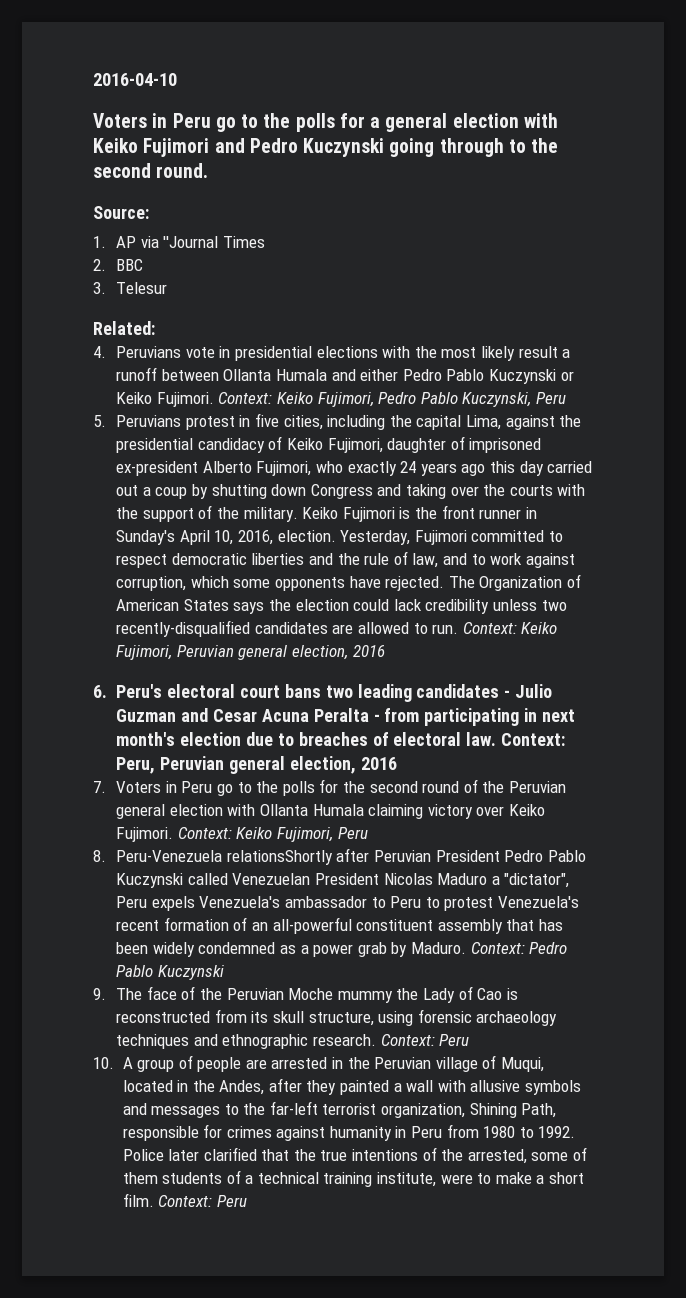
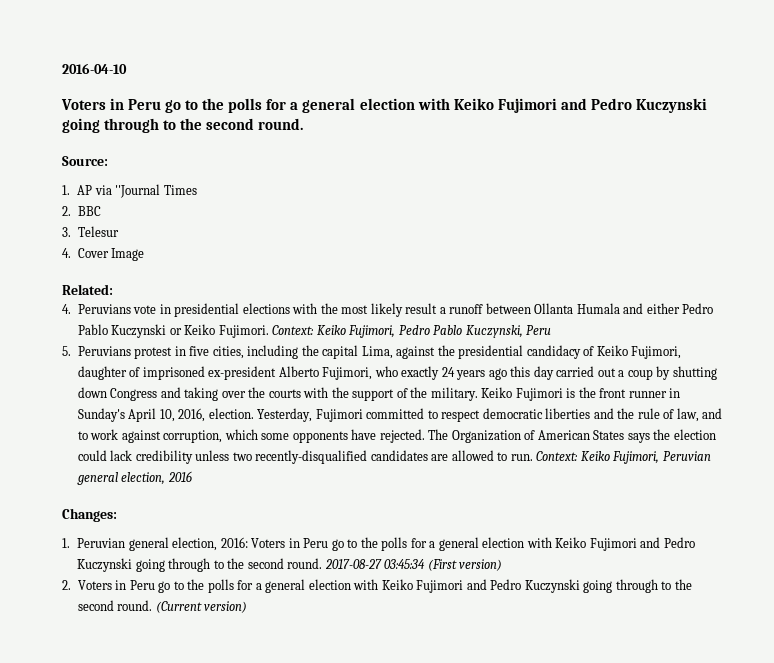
+ 4. Cover Image
- 6. Peru's electoral court bans two leading candidates - Julio Guzman and Cesar Acuna Peralta - from participating in next month's election due to breaches of electoral law. Context: Peru, Peruvian general election, 2016
- 7. Voters in Peru go to the polls for the second round of the Peruvian general election with Ollanta Humala claiming victory over Keiko Fujimori. Context: Keiko Fujimori, Peru
- 8. Peru-Venezuela relationsShortly after Peruvian President Pedro Pablo Kuczynski called Venezuelan President Nicolas Maduro a "dictator", Peru expels Venezuela's ambassador to Peru to protest Venezuela's recent formation of an all-powerful constituent assembly that has been widely condemned as a power grab by Maduro. Context: Pedro Pablo Kuczynski
- 9. The face of the Peruvian Moche mummy the Lady of Cao is reconstructed from its skull structure, using forensic archaeology techniques and ethnographic research. Context: Peru
- 10. A group of people are arrested in the Peruvian village of Muqui, located in the Andes, after they painted a wall with allusive symbols and messages to the far-left terrorist organization, Shining Path, responsible for crimes against humanity in Peru from 1980 to 1992. Police later clarified that the true intentions of the arrested, some of them students of a technical training institute, were to make a short film. Context: Peru
+ Changes:
+ 1. Peruvian general election, 2016: Voters in Peru go to the polls for a general election with Keiko Fujimori and Pedro Kuczynski going through to the second round. 2017-08-27 03:45:34 (First version)
+ 2. Voters in Peru go to the polls for a general election with Keiko Fujimori and Pedro Kuczynski going through to the second round. (Current version)

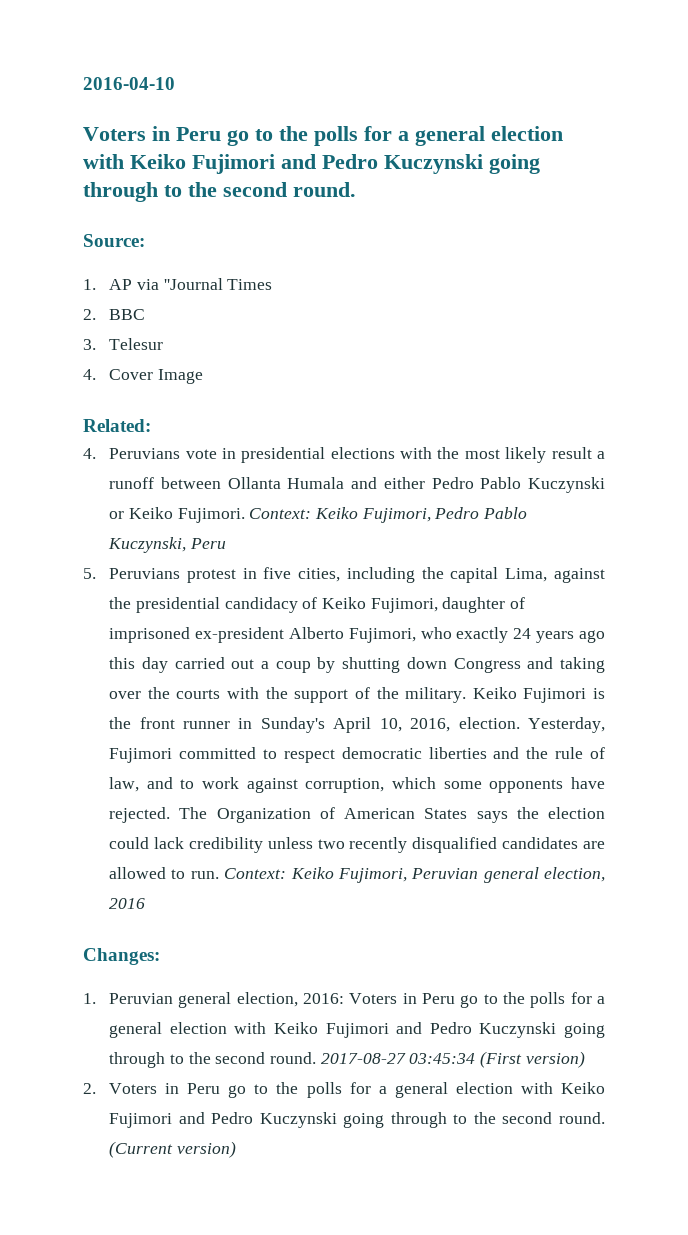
- The Organization of American States says the election could lack credibility unless two recently-disqualified candidates are allowed to run.
+ The Organization of American States says the election could lack credibility unless two recently disqualified candidates are allowed to run.

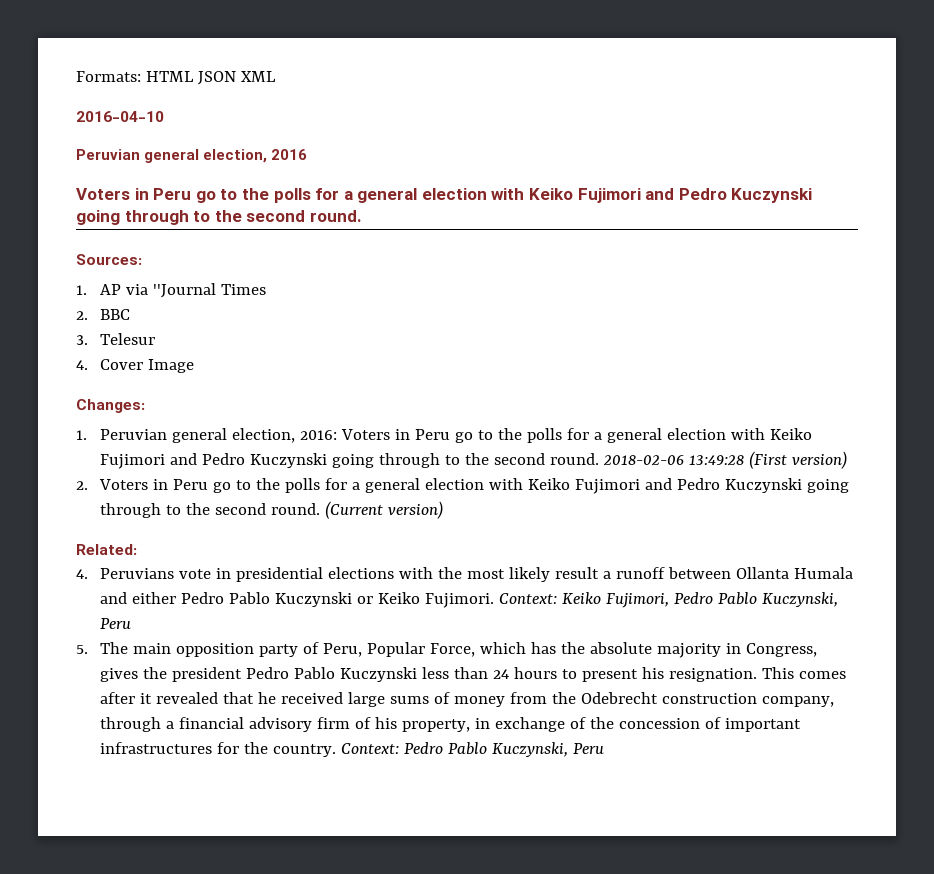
+ Formats: HTML JSON XML
  2016-04-10
+ Peruvian general election, 2016
- Source:
+ Sources:
+ Changes:
+ 1. Peruvian general election, 2016: Voters in Peru go to the polls for a general election with Keiko Fujimori and Pedro Kuczynski going through to the second round. 2018-02-06 13:49:28 (First version)
+ 2. Voters in Peru go to the polls for a general election with Keiko Fujimori and Pedro Kuczynski going through to the second round. (Current version)
- 5. Peruvians protest in five cities, including the capital Lima, against the presidential candidacy of Keiko Fujimori, daughter of imprisoned ex-president Alberto Fujimori, who exactly 24 years ago this day carried out a coup by shutting down Congress and taking over the courts with the support of the military. Keiko Fujimori is the front runner in Sunday's April 10, 2016, election. Yesterday, Fujimori committed to respect democratic liberties and the rule of law, and to work against corruption, which some opponents have rejected. The Organization of American States says the election could lack credibility unless two recently disqualified candidates are allowed to run. Context: Keiko Fujimori, Peruvian general election, 2016
- Changes:
- 1. Peruvian general election, 2016: Voters in Peru go to the polls for a general election with Keiko Fujimori and Pedro Kuczynski going through to the second round. 2017-08-27 03:45:34 (First version)
- 2. Voters in Peru go to the polls for a general election with Keiko Fujimori and Pedro Kuczynski going through to the second round. (Current version)
+ 5. The main opposition party of Peru, Popular Force, which has the absolute majority in Congress, gives the president Pedro Pablo Kuczynski less than 24 hours to present his resignation. This comes after it revealed that he received large sums of money from the Odebrecht construction company, through a financial advisory firm of his property, in exchange of the concession of important infrastructures for the country. Context: Pedro Pablo Kuczynski, Peru

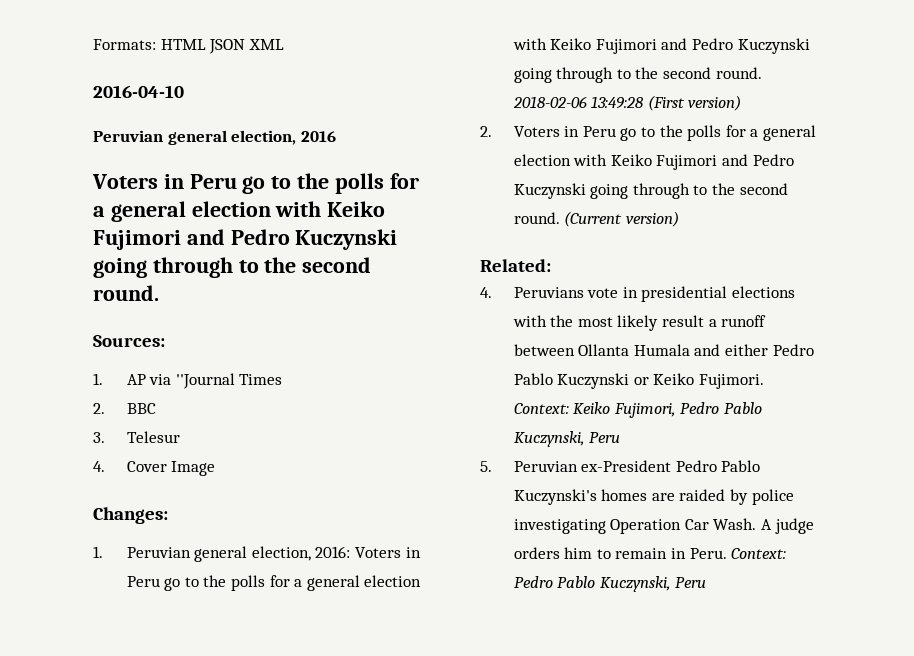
- 5. The main opposition party of Peru, Popular Force, which has the absolute majority in Congress, gives the president Pedro Pablo Kuczynski less than 24 hours to present his resignation. This comes after it revealed that he received large sums of money from the Odebrecht construction company, through a financial advisory firm of his property, in exchange of the concession of important infrastructures for the country.
+ 5. Peruvian ex-President Pedro Pablo Kuczynski's homes are raided by police investigating Operation Car Wash. A judge orders him to remain in Peru.

